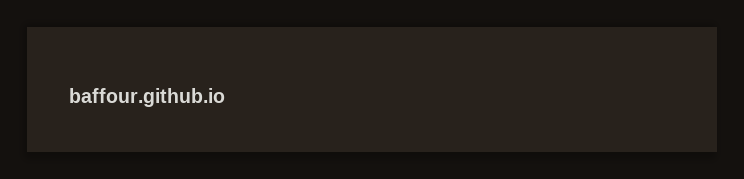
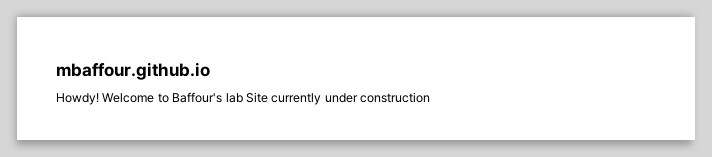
- baffour.github.io
+ mbaffour.github.io
+ Howdy! Welcome to Baffour's lab Site currently under construction

